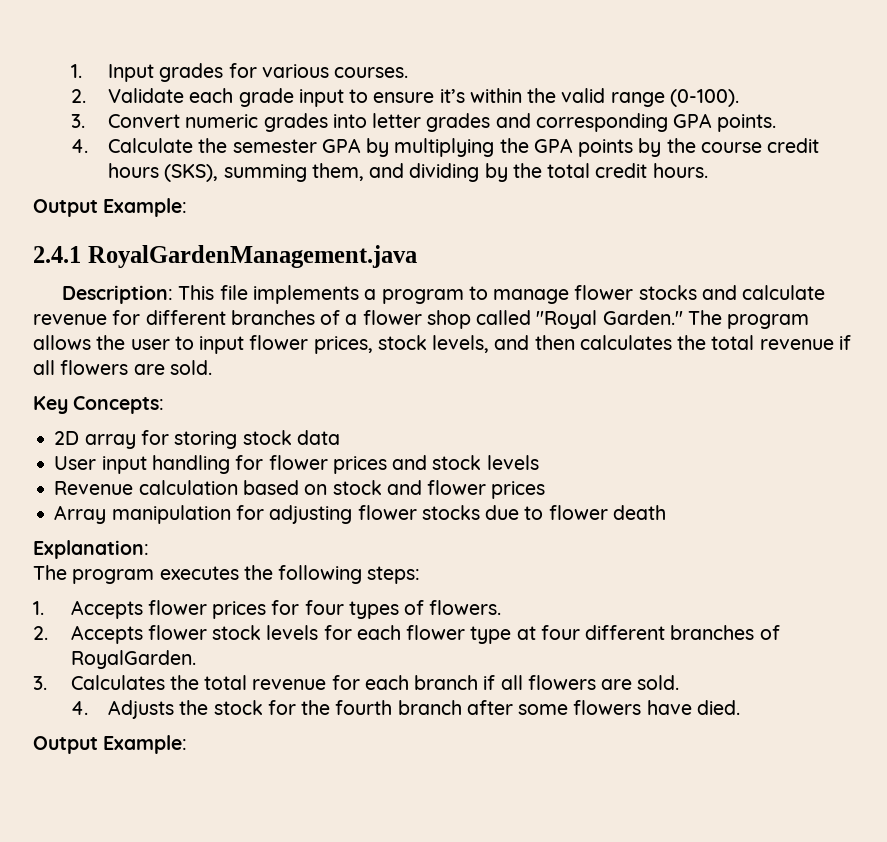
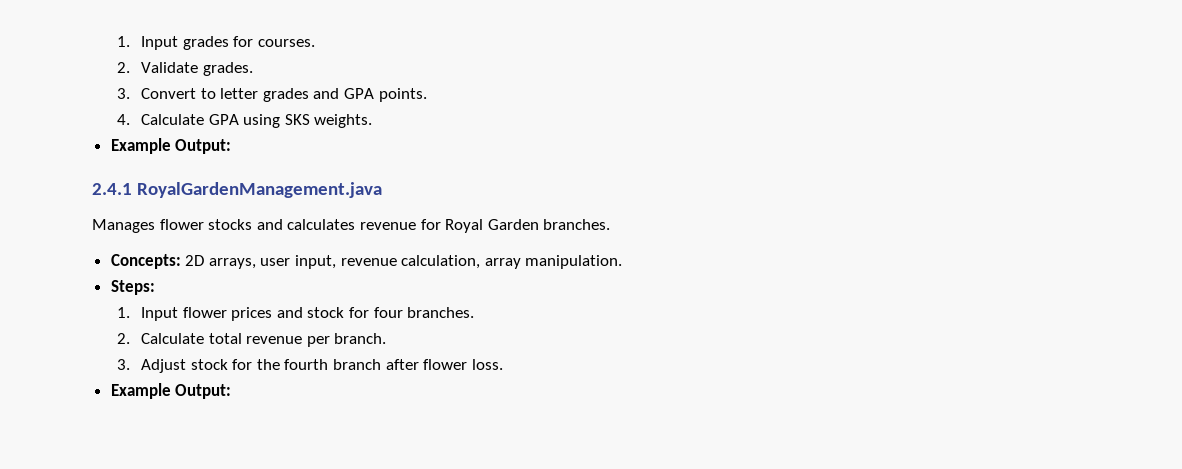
- 1. Input grades for various courses.
+ 1. Input grades for courses.
- 2. Validate each grade input to ensure it’s within the valid range (0-100).
+ 2. Validate grades.
- 3. Convert numeric grades into letter grades and corresponding GPA points.
+ 3. Convert to letter grades and GPA points.
- 4. Calculate the semester GPA by multiplying the GPA points by the course credit hours (SKS), summing them, and dividing by the total credit hours.
- Output Example:
+ 4. Calculate GPA using SKS weights.
+ Example Output:
  2.4.1 RoyalGardenManagement.java
- Description: This file implements a program to manage flower stocks and calculate revenue for different branches of a flower shop called "Royal Garden." The program allows the user to input flower prices, stock levels, and then calculates the total revenue if all flowers are sold.
- Key Concepts:
- 2D array for storing stock data
- User input handling for flower prices and stock levels
- Revenue calculation based on stock and flower prices
- Array manipulation for adjusting flower stocks due to flower death
- Explanation:
- The program executes the following steps:
- 1. Accepts flower prices for four types of flowers.
- 2. Accepts flower stock levels for each flower type at four different branches of RoyalGarden.
- 3. Calculates the total revenue for each branch if all flowers are sold.
- 4. Adjusts the stock for the fourth branch after some flowers have died.
- Output Example:
+ Manages flower stocks and calculates revenue for Royal Garden branches.
+ Concepts: 2D arrays, user input, revenue calculation, array manipulation.
+ Steps:
+ 1. Input flower prices and stock for four branches.
+ 2. Calculate total revenue per branch.
+ 3. Adjust stock for the fourth branch after flower loss.
+ Example Output:

